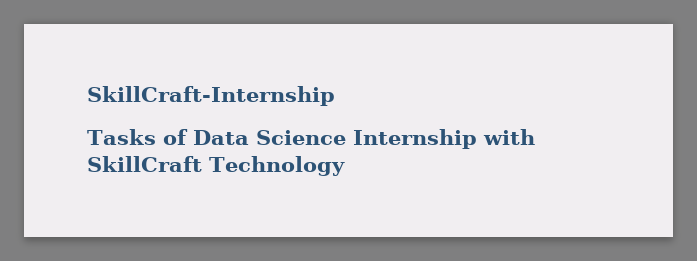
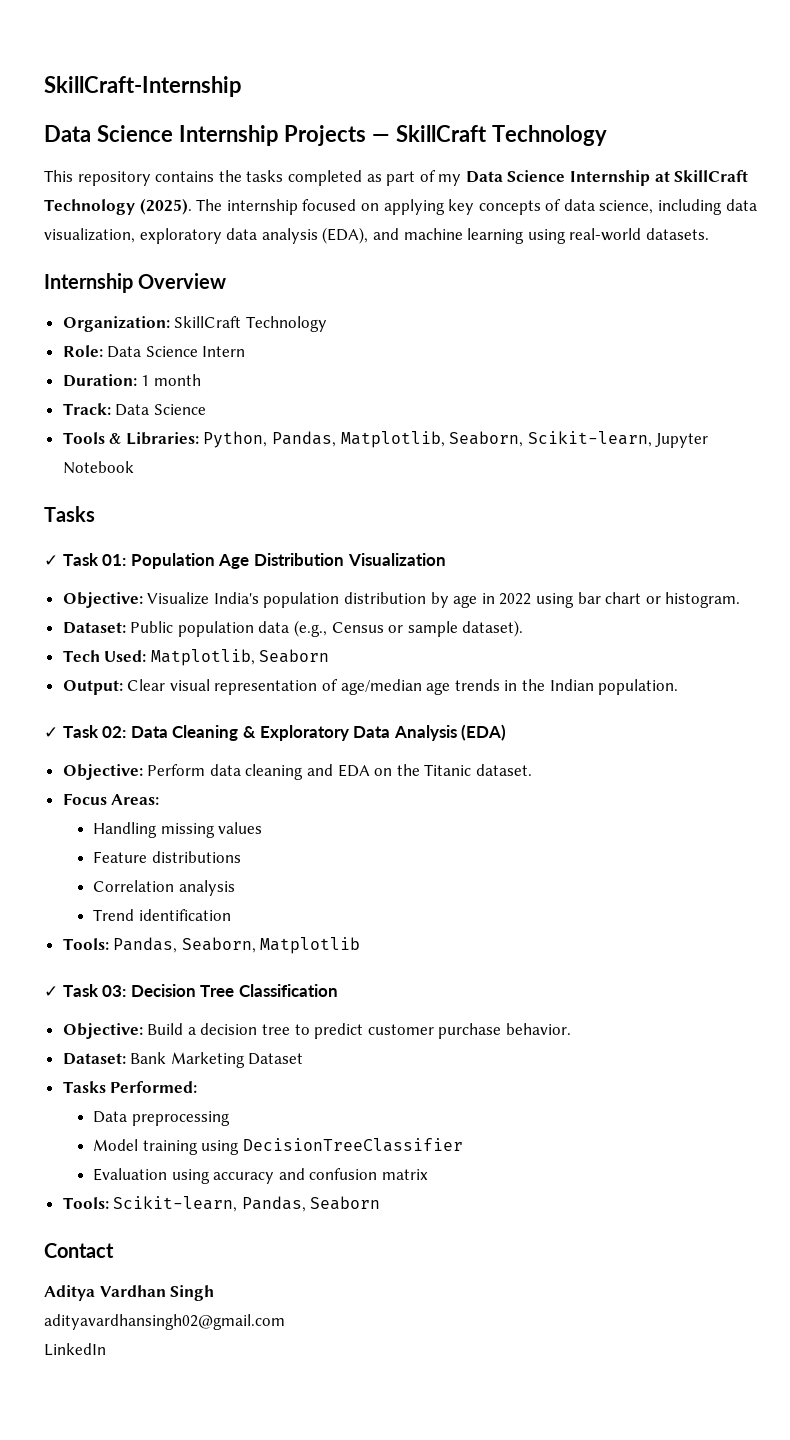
- Tasks of Data Science Internship with SkillCraft Technology
+ Data Science Internship Projects — SkillCraft Technology
+ This repository contains the tasks completed as part of my Data Science Internship at SkillCraft Technology (2025). The internship focused on applying key concepts of data science, including data visualization, exploratory data analysis (EDA), and machine learning using real-world datasets.
+ Internship Overview
+ Organization: SkillCraft Technology
+ Role: Data Science Intern
+ Duration: 1 month
+ Track: Data Science
+ Tools & Libraries: Python, Pandas, Matplotlib, Seaborn, Scikit-learn, Jupyter Notebook
+ Tasks
+ ✓ Task 01: Population Age Distribution Visualization
+ Objective: Visualize India's population distribution by age in 2022 using bar chart or histogram.
+ Dataset: Public population data (e.g., Census or sample dataset).
+ Tech Used: Matplotlib, Seaborn
+ Output: Clear visual representation of age/median age trends in the Indian population.
+ ✓ Task 02: Data Cleaning & Exploratory Data Analysis (EDA)
+ Objective: Perform data cleaning and EDA on the Titanic dataset.
+ Focus Areas:
+ Handling missing values
+ Feature distributions
+ Correlation analysis
+ Trend identification
+ Tools: Pandas, Seaborn, Matplotlib
+ ✓ Task 03: Decision Tree Classification
+ Objective: Build a decision tree to predict customer purchase behavior.
+ Dataset: Bank Marketing Dataset
+ Tasks Performed:
+ Data preprocessing
+ Model training using DecisionTreeClassifier
+ Evaluation using accuracy and confusion matrix
+ Tools: Scikit-learn, Pandas, Seaborn
+ Contact
+ Aditya Vardhan Singh
+ adityavardhansingh02@gmail.com
+ LinkedIn

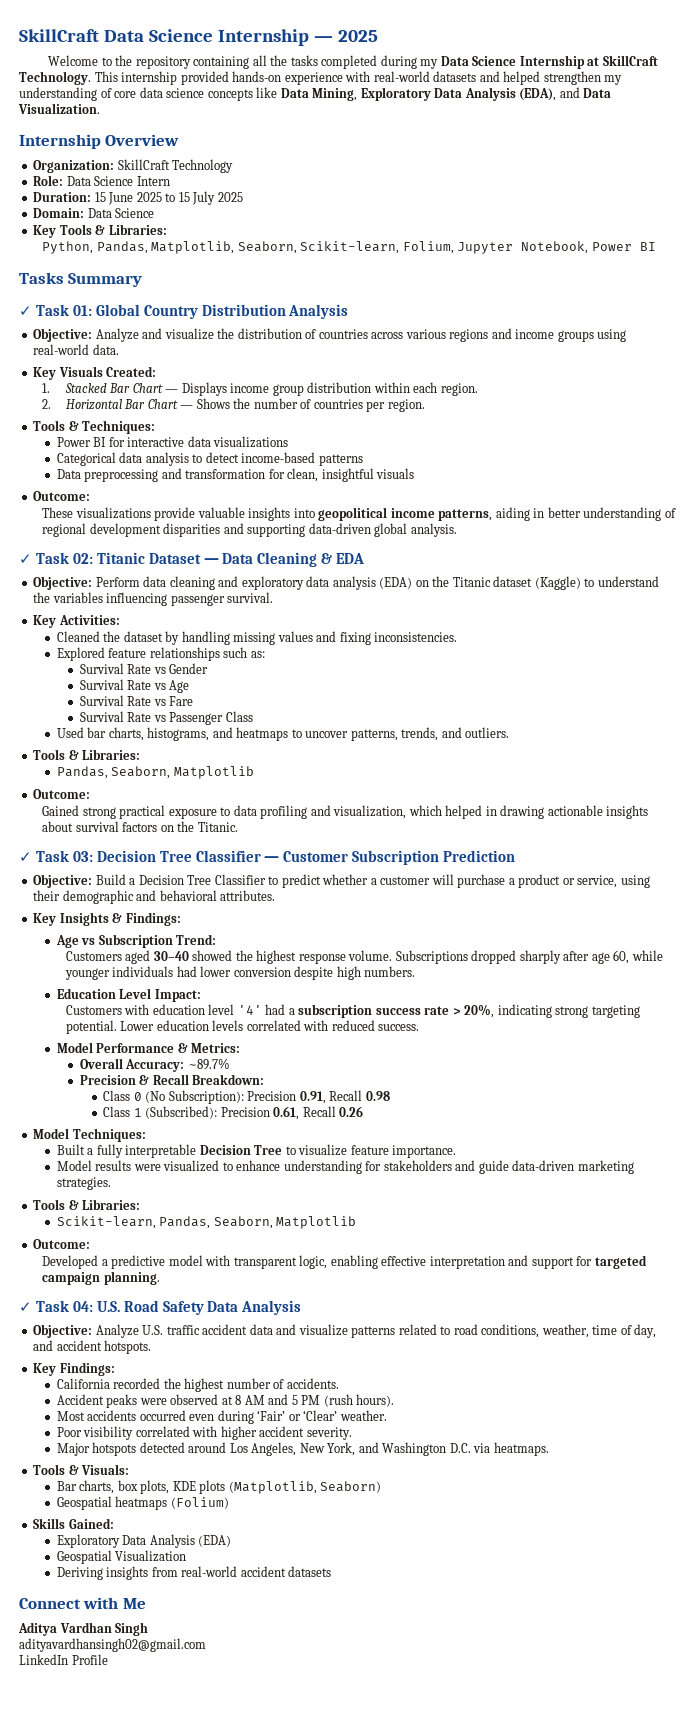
- SkillCraft-Internship
- Data Science Internship Projects — SkillCraft Technology
- This repository contains the tasks completed as part of my Data Science Internship at SkillCraft Technology (2025). The internship focused on applying key concepts of data science, including data visualization, exploratory data analysis (EDA), and machine learning using real-world datasets.
+ SkillCraft Data Science Internship — 2025
+ Welcome to the repository containing all the tasks completed during my Data Science Internship at SkillCraft Technology. This internship provided hands-on experience with real-world datasets and helped strengthen my understanding of core data science concepts like Data Mining, Exploratory Data Analysis (EDA), and Data Visualization.
- Duration: 1 month
- Track: Data Science
+ Duration: 15 June 2025 to 15 July 2025
+ Domain: Data Science
- Tools & Libraries: Python, Pandas, Matplotlib, Seaborn, Scikit-learn, Jupyter Notebook
- Tasks
+ Key Tools & Libraries:
+ Python, Pandas, Matplotlib, Seaborn, Scikit-learn, Folium, Jupyter Notebook, Power BI
+ Tasks Summary
- ✓ Task 01: Population Age Distribution Visualization
- Objective: Visualize India's population distribution by age in 2022 using bar chart or histogram.
- Dataset: Public population data (e.g., Census or sample dataset).
- Tech Used: Matplotlib, Seaborn
- Output: Clear visual representation of age/median age trends in the Indian population.
- ✓ Task 02: Data Cleaning & Exploratory Data Analysis (EDA)
+ ✓ Task 01: Global Country Distribution Analysis
+ Objective: Analyze and visualize the distribution of countries across various regions and income groups using real-world data.
+ Key Visuals Created:
+ 1. Stacked Bar Chart — Displays income group distribution within each region.
+ 2. Horizontal Bar Chart — Shows the number of countries per region.
+ Tools & Techniques:
+ Power BI for interactive data visualizations
+ Categorical data analysis to detect income-based patterns
+ Data preprocessing and transformation for clean, insightful visuals
+ Outcome:
+ These visualizations provide valuable insights into geopolitical income patterns, aiding in better understanding of regional development disparities and supporting data-driven global analysis.
+ ✓ Task 02: Titanic Dataset — Data Cleaning & EDA
- Objective: Perform data cleaning and EDA on the Titanic dataset.
- Focus Areas:
- Handling missing values
- Feature distributions
- Correlation analysis
- Trend identification
- Tools: Pandas, Seaborn, Matplotlib
+ Objective: Perform data cleaning and exploratory data analysis (EDA) on the Titanic dataset (Kaggle) to understand the variables influencing passenger survival.
+ Key Activities:
+ Cleaned the dataset by handling missing values and fixing inconsistencies.
+ Explored feature relationships such as:
+ Survival Rate vs Gender
+ Survival Rate vs Age
+ Survival Rate vs Fare
+ Survival Rate vs Passenger Class
+ Used bar charts, histograms, and heatmaps to uncover patterns, trends, and outliers.
+ Tools & Libraries:
+ Pandas, Seaborn, Matplotlib
+ Outcome:
+ Gained strong practical exposure to data profiling and visualization, which helped in drawing actionable insights about survival factors on the Titanic.
- ✓ Task 03: Decision Tree Classification
- Objective: Build a decision tree to predict customer purchase behavior.
- Dataset: Bank Marketing Dataset
- Tasks Performed:
- Data preprocessing
- Model training using DecisionTreeClassifier
- Evaluation using accuracy and confusion matrix
- Tools: Scikit-learn, Pandas, Seaborn
- Contact
+ ✓ Task 03: Decision Tree Classifier — Customer Subscription Prediction
+ Objective: Build a Decision Tree Classifier to predict whether a customer will purchase a product or service, using their demographic and behavioral attributes.
+ Key Insights & Findings:
+ Age vs Subscription Trend:
+ Customers aged 30–40 showed the highest response volume. Subscriptions dropped sharply after age 60, while younger individuals had lower conversion despite high numbers.
+ Education Level Impact:
+ Customers with education level '4' had a subscription success rate > 20%, indicating strong targeting potential. Lower education levels correlated with reduced success.
+ Model Performance & Metrics:
+ Overall Accuracy: ~89.7%
+ Precision & Recall Breakdown:
+ Class 0 (No Subscription): Precision 0.91, Recall 0.98
+ Class 1 (Subscribed): Precision 0.61, Recall 0.26
+ Model Techniques:
+ Built a fully interpretable Decision Tree to visualize feature importance.
+ Model results were visualized to enhance understanding for stakeholders and guide data-driven marketing strategies.
+ Tools & Libraries:
+ Scikit-learn, Pandas, Seaborn, Matplotlib
+ Outcome:
+ Developed a predictive model with transparent logic, enabling effective interpretation and support for targeted campaign planning.
+ ✓ Task 04: U.S. Road Safety Data Analysis
+ Objective: Analyze U.S. traffic accident data and visualize patterns related to road conditions, weather, time of day, and accident hotspots.
+ Key Findings:
+ California recorded the highest number of accidents.
+ Accident peaks were observed at 8 AM and 5 PM (rush hours).
+ Most accidents occurred even during ‘Fair’ or ‘Clear’ weather.
+ Poor visibility correlated with higher accident severity.
+ Major hotspots detected around Los Angeles, New York, and Washington D.C. via heatmaps.
+ Tools & Visuals:
+ Bar charts, box plots, KDE plots (Matplotlib, Seaborn)
+ Geospatial heatmaps (Folium)
+ Skills Gained:
+ Exploratory Data Analysis (EDA)
+ Geospatial Visualization
+ Deriving insights from real-world accident datasets
+ Connect with Me
- LinkedIn
+ LinkedIn Profile

